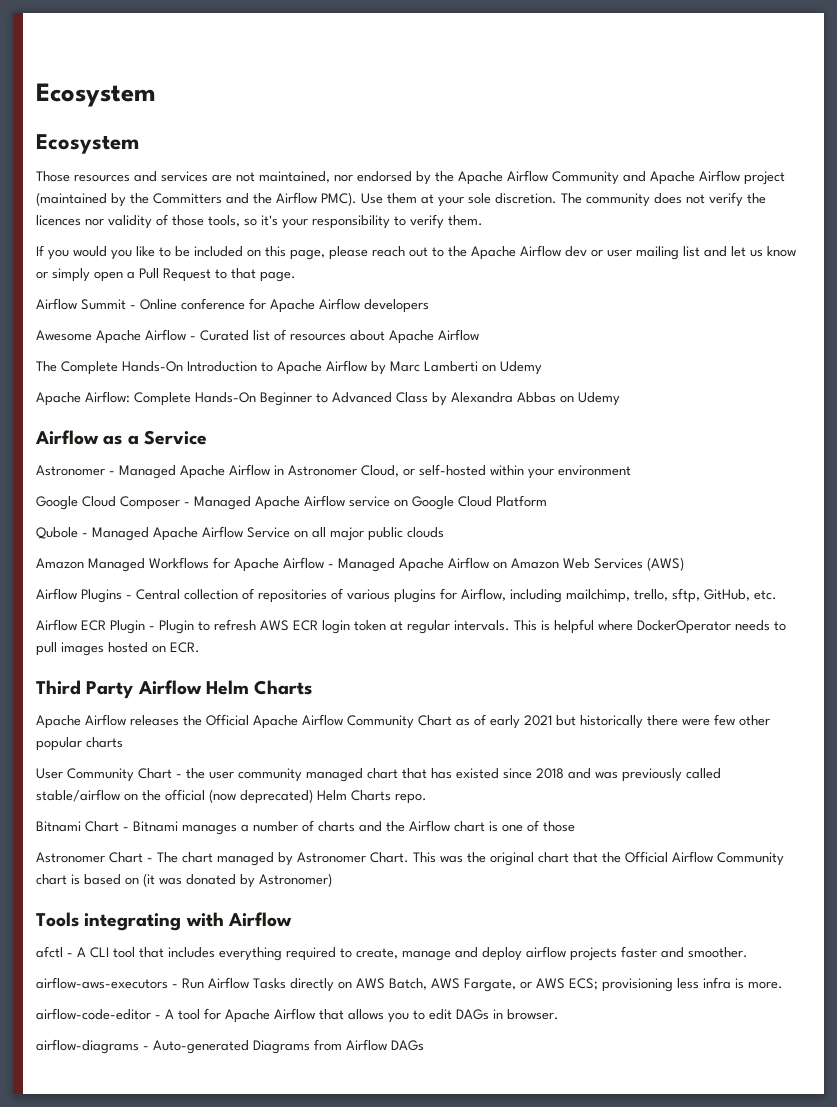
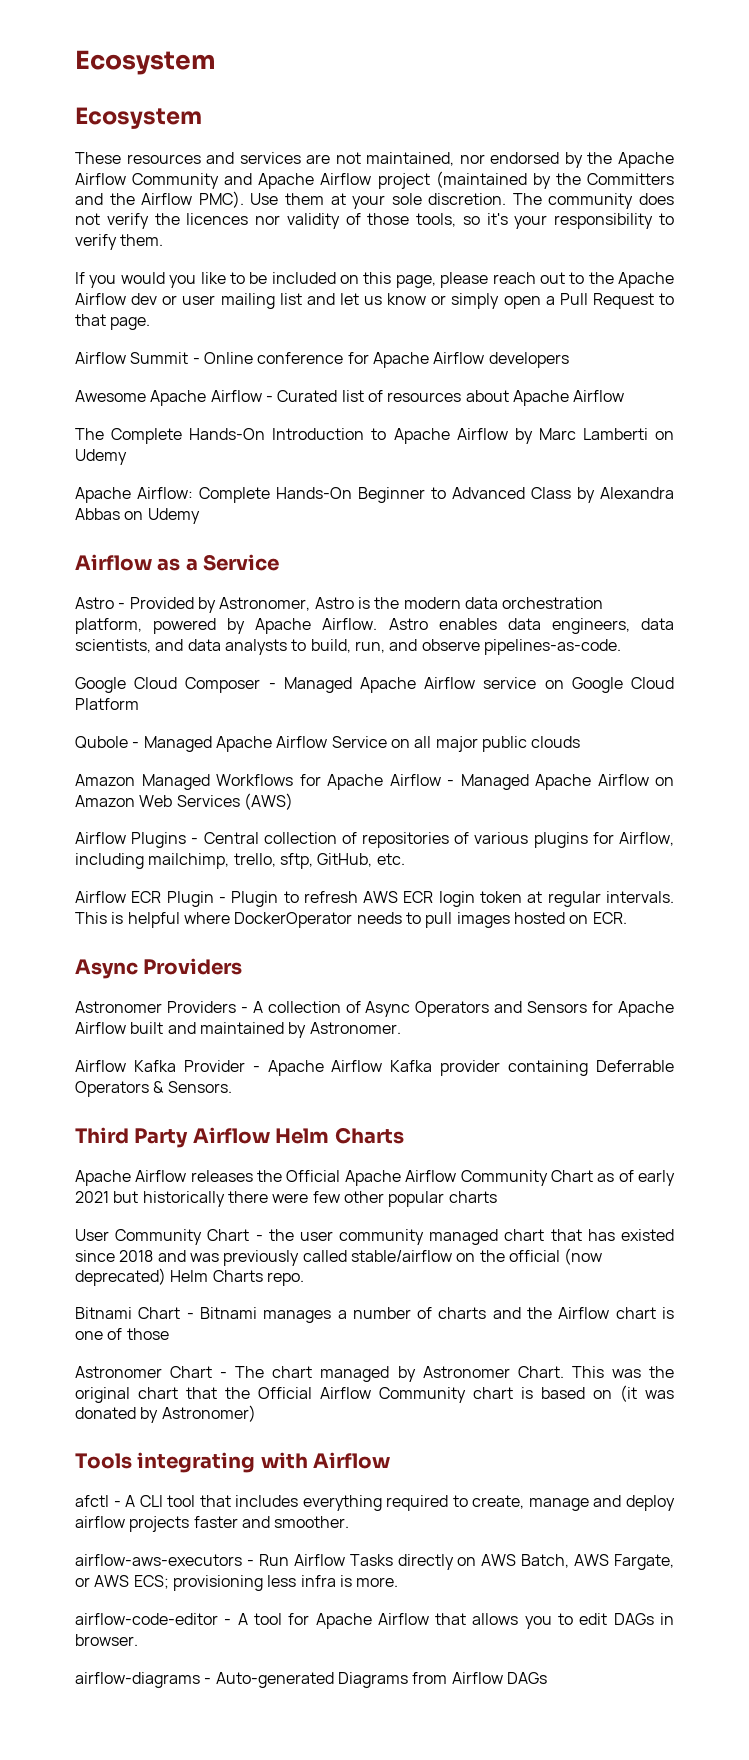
- Those resources and services are not maintained, nor endorsed by the Apache Airflow Community and Apache Airflow project (maintained by the Committers and the Airflow PMC).
+ These resources and services are not maintained, nor endorsed by the Apache Airflow Community and Apache Airflow project (maintained by the Committers and the Airflow PMC).
- Astronomer - Managed Apache Airflow in Astronomer Cloud, or self-hosted within your environment
+ Astro - Provided by Astronomer, Astro is the modern data orchestration platform, powered by Apache Airflow. Astro enables data engineers, data scientists, and data analysts to build, run, and observe pipelines-as-code.
+ Async Providers
+ Astronomer Providers - A collection of Async Operators and Sensors for Apache Airflow built and maintained by Astronomer.
+ Airflow Kafka Provider - Apache Airflow Kafka provider containing Deferrable Operators & Sensors.

